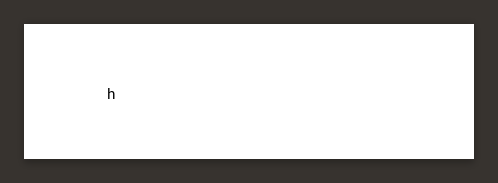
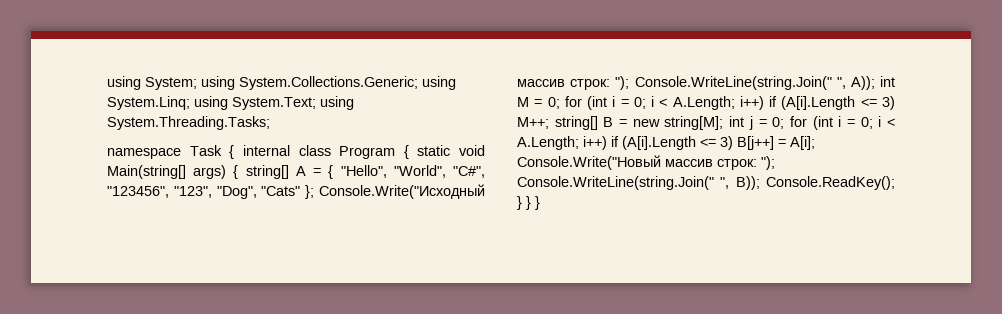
- h
+ using System; using System.Collections.Generic; using System.Linq; using System.Text; using System.Threading.Tasks;
+ namespace Task { internal class Program { static void Main(string[] args) { string[] A = { "Hello", "World", "C#", "123456", "123", "Dog", "Cats" }; Console.Write("Исходный массив строк: "); Console.WriteLine(string.Join(" ", A)); int M = 0; for (int i = 0; i < A.Length; i++) if (A[i].Length <= 3) M++; string[] B = new string[M]; int j = 0; for (int i = 0; i < A.Length; i++) if (A[i].Length <= 3) B[j++] = A[i]; Console.Write("Новый массив строк: "); Console.WriteLine(string.Join(" ", B)); Console.ReadKey(); } } }

